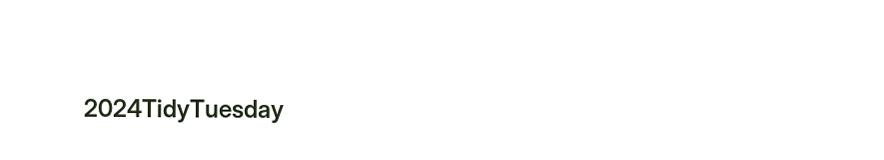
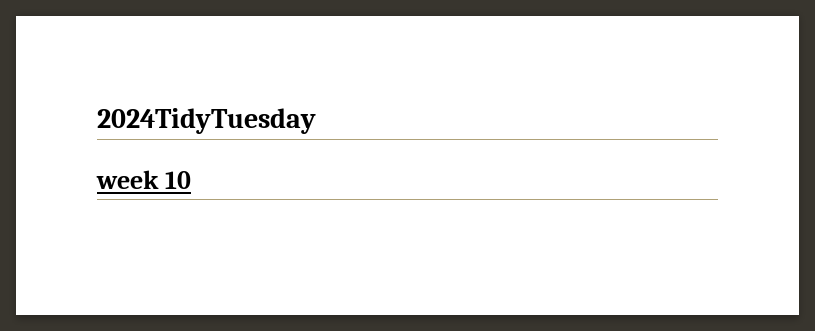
+ week 10

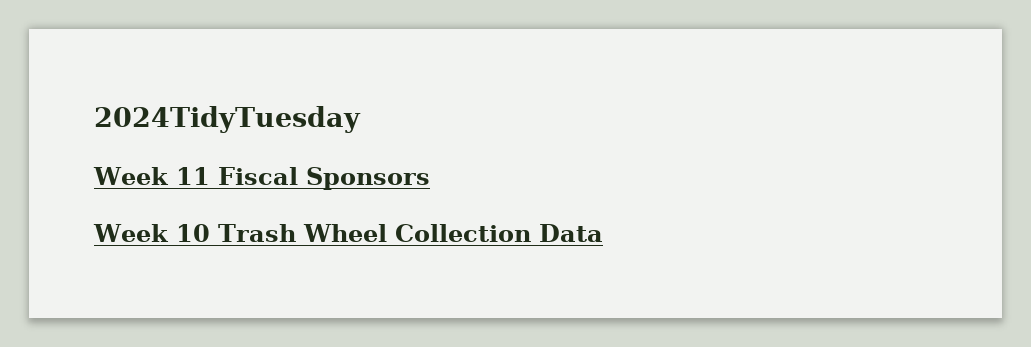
- week 10
+ Week 11 Fiscal Sponsors
+ Week 10 Trash Wheel Collection Data

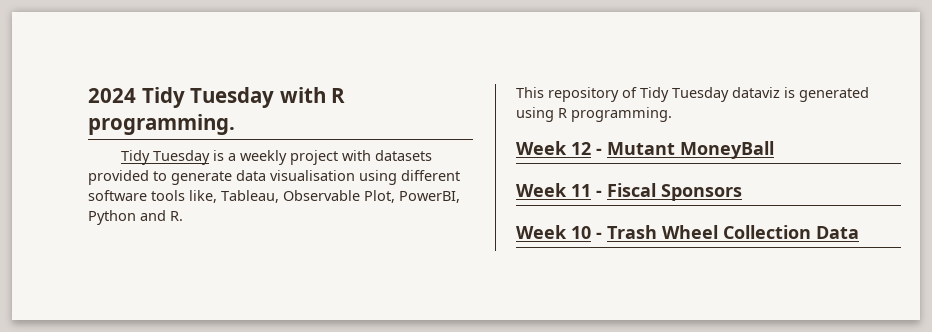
- 2024TidyTuesday
+ 2024 Tidy Tuesday with R programming.
+ Tidy Tuesday is a weekly project with datasets provided to generate data visualisation using different software tools like, Tableau, Observable Plot, PowerBI, Python and R.
+ This repository of Tidy Tuesday dataviz is generated using R programming.
+ Week 12 - Mutant MoneyBall
- Week 11 Fiscal Sponsors
+ Week 11 - Fiscal Sponsors
- Week 10 Trash Wheel Collection Data
+ Week 10 - Trash Wheel Collection Data

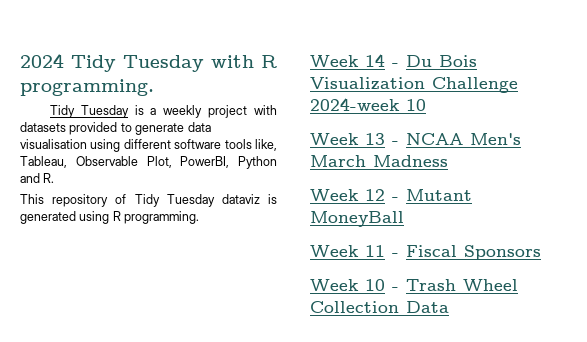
+ Week 14 - Du Bois Visualization Challenge 2024-week 10
+ Week 13 - NCAA Men's March Madness

